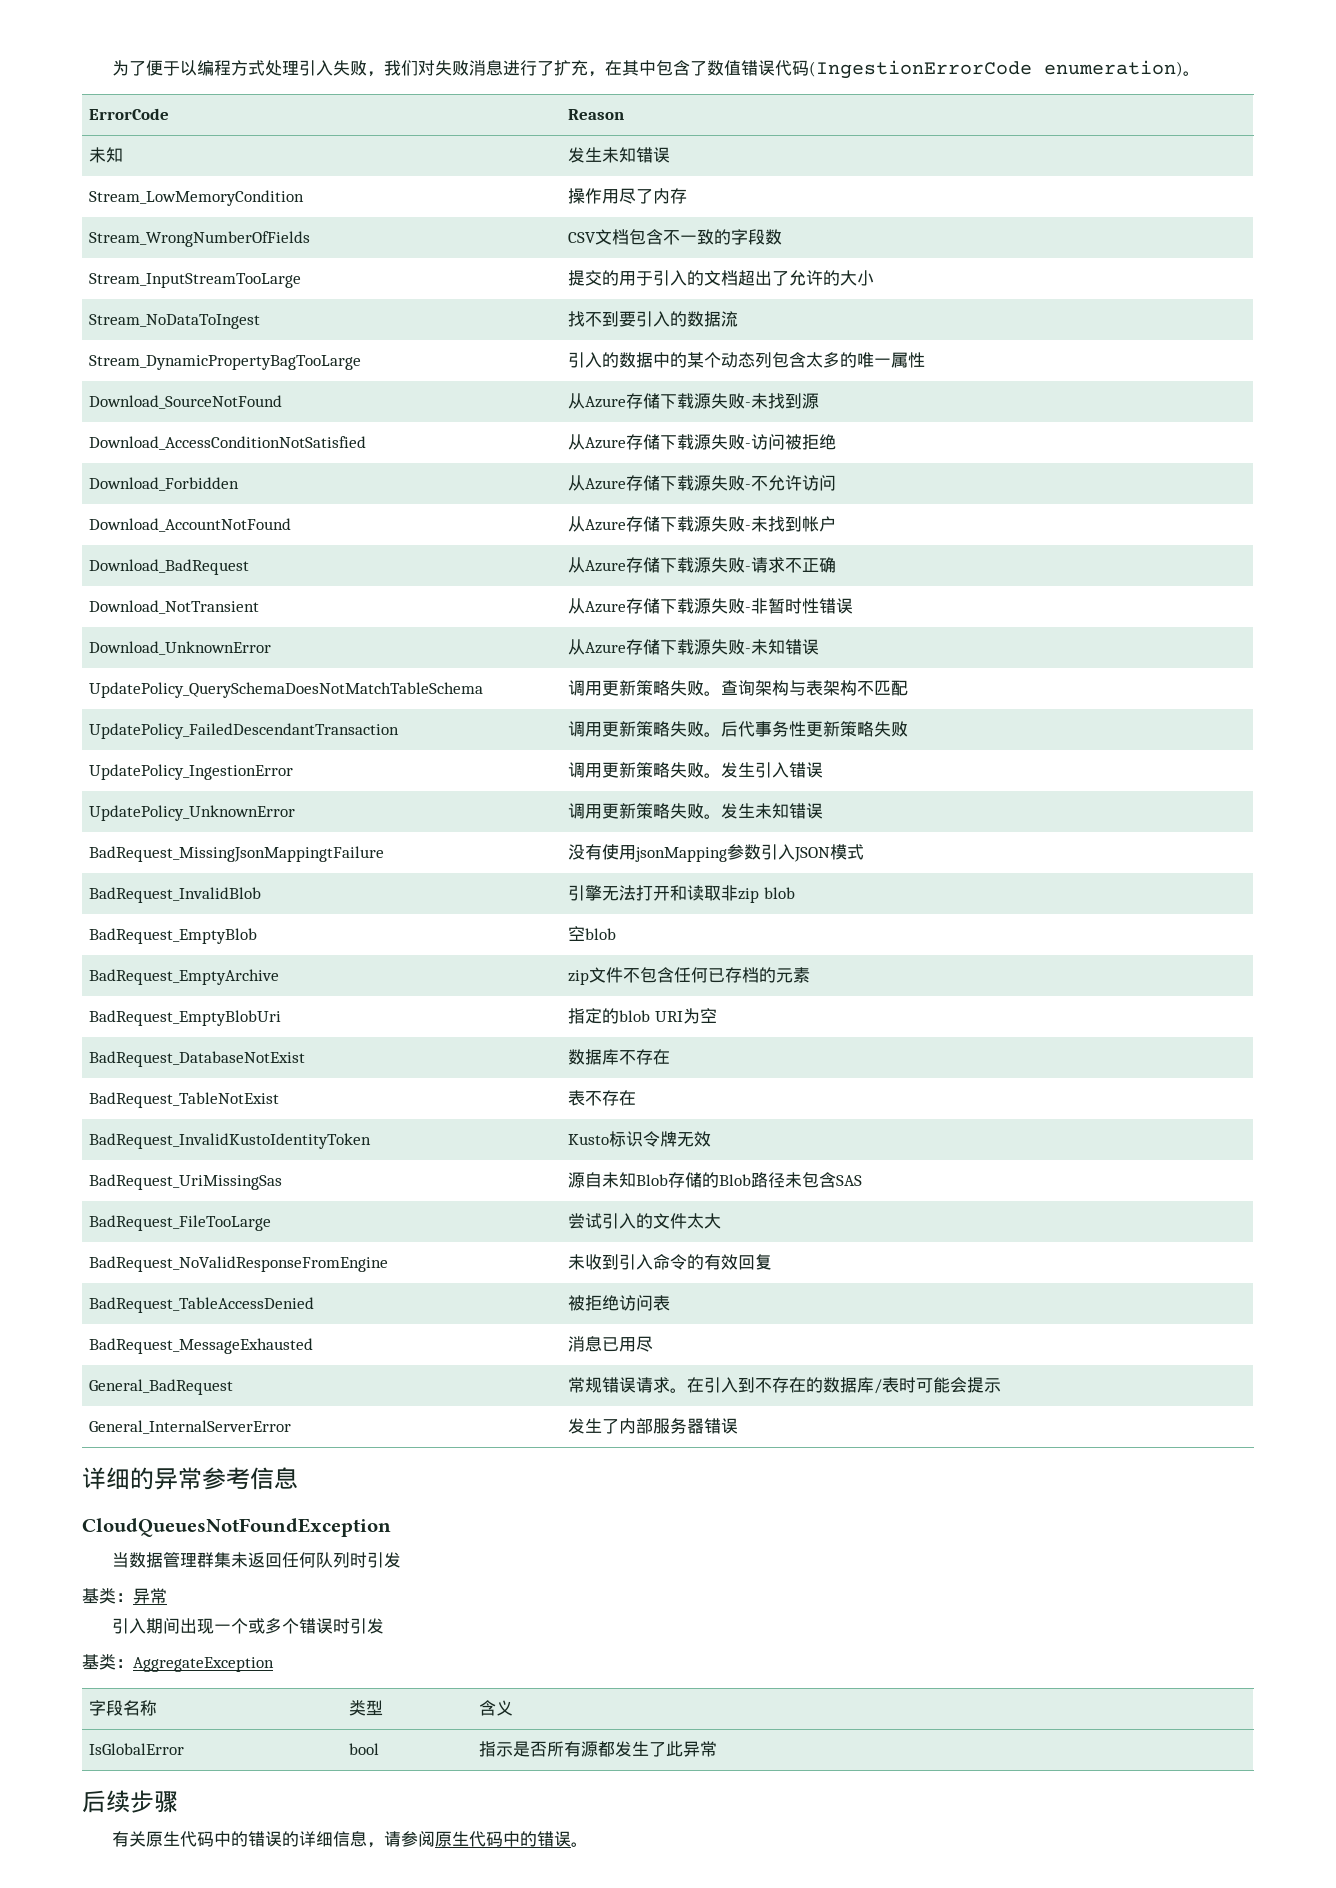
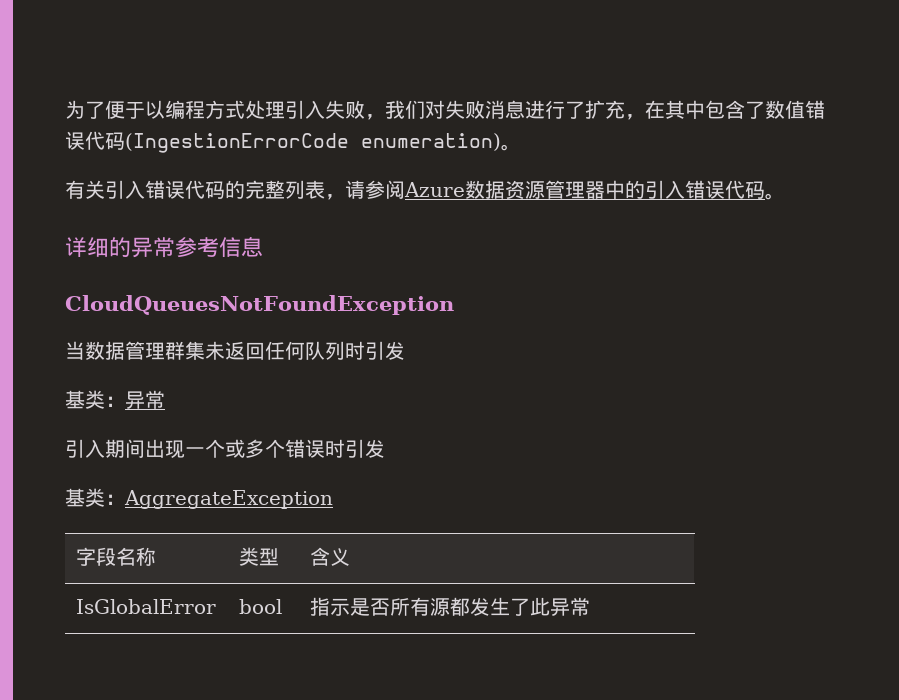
- ErrorCode | Reason
- 未知 | 发生未知错误
- Stream_LowMemoryCondition | 操作用尽了内存
- Stream_WrongNumberOfFields | CSV文档包含不一致的字段数
- Stream_InputStreamTooLarge | 提交的用于引入的文档超出了允许的大小
- Stream_NoDataToIngest | 找不到要引入的数据流
- Stream_DynamicPropertyBagTooLarge | 引入的数据中的某个动态列包含太多的唯一属性
- Download_SourceNotFound | 从Azure存储下载源失败-未找到源
- Download_AccessConditionNotSatisfied | 从Azure存储下载源失败-访问被拒绝
- Download_Forbidden | 从Azure存储下载源失败-不允许访问
- Download_AccountNotFound | 从Azure存储下载源失败-未找到帐户
- Download_BadRequest | 从Azure存储下载源失败-请求不正确
- Download_NotTransient | 从Azure存储下载源失败-非暂时性错误
- Download_UnknownError | 从Azure存储下载源失败-未知错误
- UpdatePolicy_QuerySchemaDoesNotMatchTableSchema | 调用更新策略失败。查询架构与表架构不匹配
- UpdatePolicy_FailedDescendantTransaction | 调用更新策略失败。后代事务性更新策略失败
- UpdatePolicy_IngestionError | 调用更新策略失败。发生引入错误
- UpdatePolicy_UnknownError | 调用更新策略失败。发生未知错误
- BadRequest_MissingJsonMappingtFailure | 没有使用jsonMapping参数引入JSON模式
- BadRequest_InvalidBlob | 引擎无法打开和读取非zip blob
- BadRequest_EmptyBlob | 空blob
- BadRequest_EmptyArchive | zip文件不包含任何已存档的元素
- BadRequest_EmptyBlobUri | 指定的blob URI为空
- BadRequest_DatabaseNotExist | 数据库不存在
- BadRequest_TableNotExist | 表不存在
- BadRequest_InvalidKustoIdentityToken | Kusto标识令牌无效
- BadRequest_UriMissingSas | 源自未知Blob存储的Blob路径未包含SAS
- BadRequest_FileTooLarge | 尝试引入的文件太大
- BadRequest_NoValidResponseFromEngine | 未收到引入命令的有效回复
- BadRequest_TableAccessDenied | 被拒绝访问表
- BadRequest_MessageExhausted | 消息已用尽
- General_BadRequest | 常规错误请求。在引入到不存在的数据库/表时可能会提示
- General_InternalServerError | 发生了内部服务器错误
+ 有关引入错误代码的完整列表，请参阅Azure数据资源管理器中的引入错误代码。
- 后续步骤
- 有关原生代码中的错误的详细信息，请参阅原生代码中的错误。

